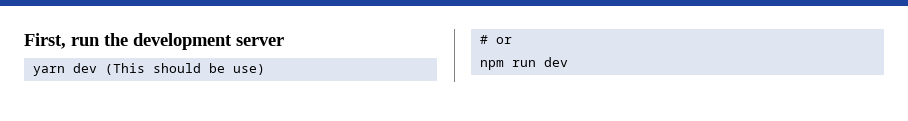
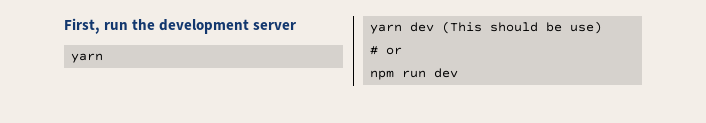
  First, run the development server
+ yarn

